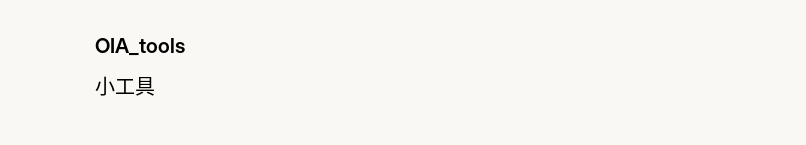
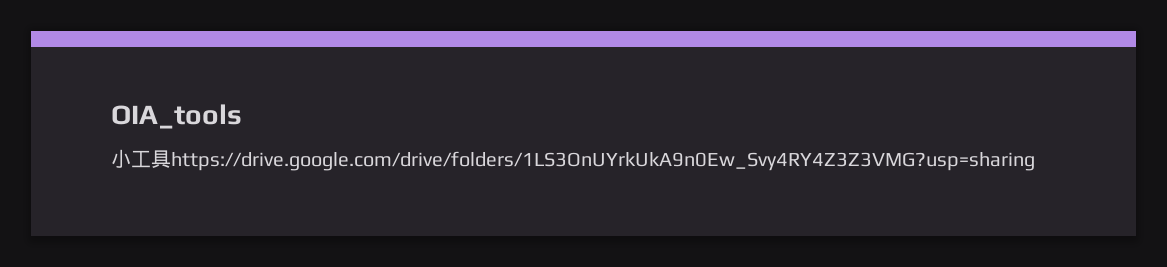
- 小工具
+ 小工具https://drive.google.com/drive/folders/1LS3OnUYrkUkA9n0Ew_Svy4RY4Z3Z3VMG?usp=sharing

